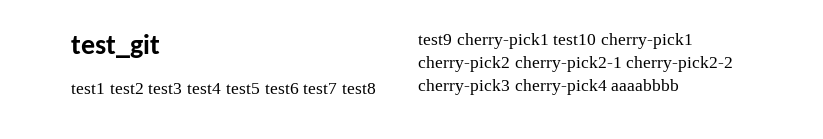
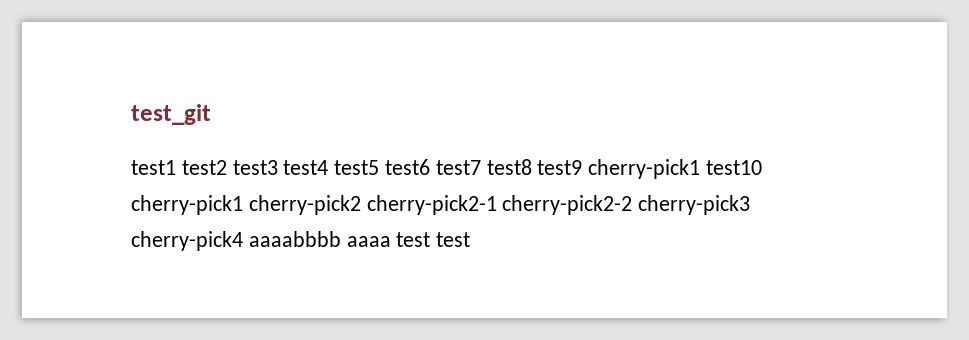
- test1 test2 test3 test4 test5 test6 test7 test8 test9 cherry-pick1 test10 cherry-pick1 cherry-pick2 cherry-pick2-1 cherry-pick2-2 cherry-pick3 cherry-pick4 aaaabbbb
+ test1 test2 test3 test4 test5 test6 test7 test8 test9 cherry-pick1 test10 cherry-pick1 cherry-pick2 cherry-pick2-1 cherry-pick2-2 cherry-pick3 cherry-pick4 aaaabbbb aaaa test test

